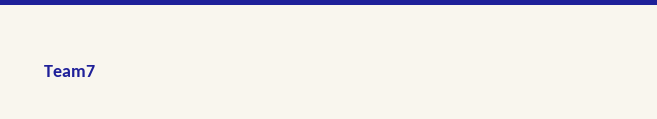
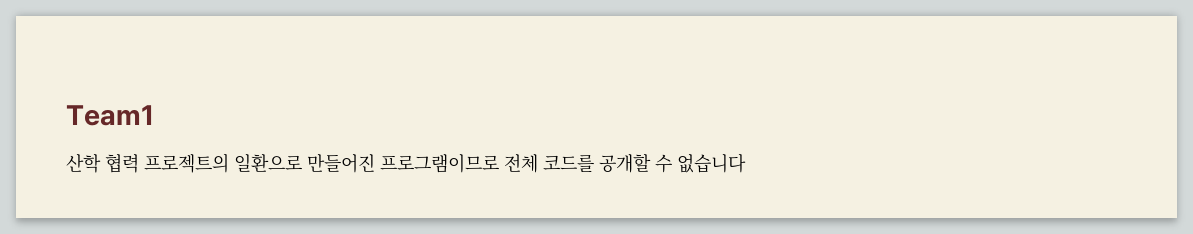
- Team7
+ Team1
+ 산학 협력 프로젝트의 일환으로 만들어진 프로그램이므로 전체 코드를 공개할 수 없습니다

